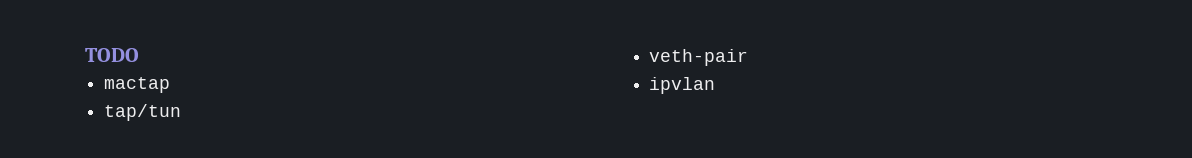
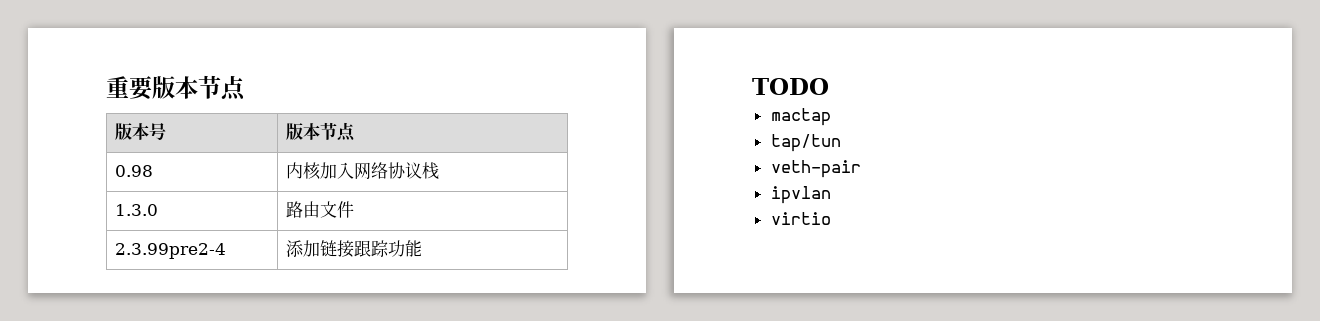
+ 重要版本节点
+ 版本号 | 版本节点
+ 0.98 | 内核加入网络协议栈
+ 1.3.0 | 路由文件
+ 2.3.99pre2-4 | 添加链接跟踪功能
+ virtio

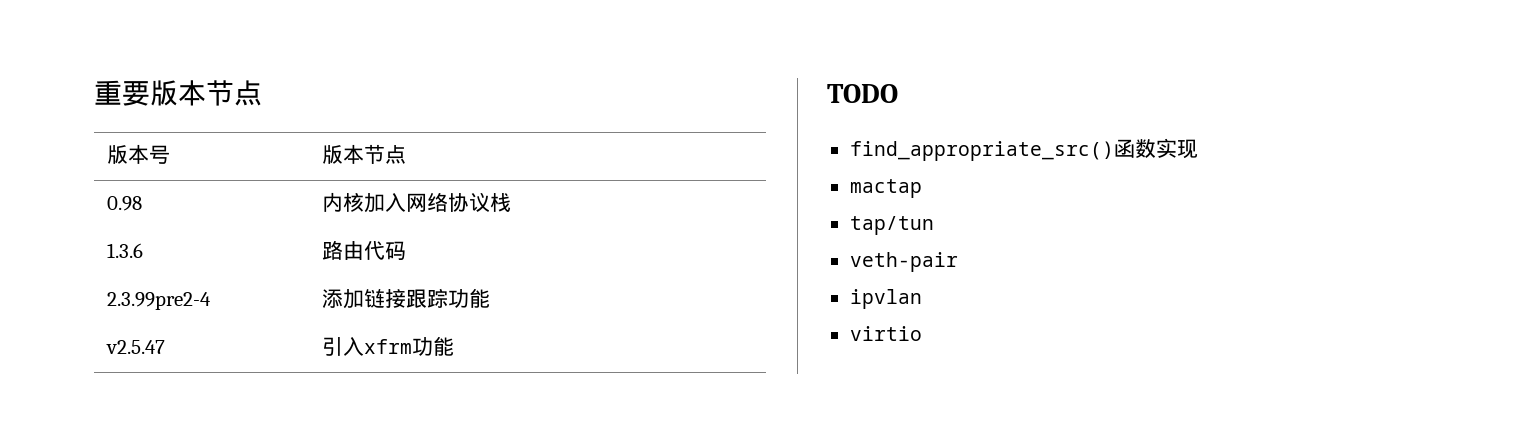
- 1.3.0 | 路由文件
+ 1.3.6 | 路由代码
+ v2.5.47 | 引入xfrm功能
  TODO
+ find_appropriate_src()函数实现

